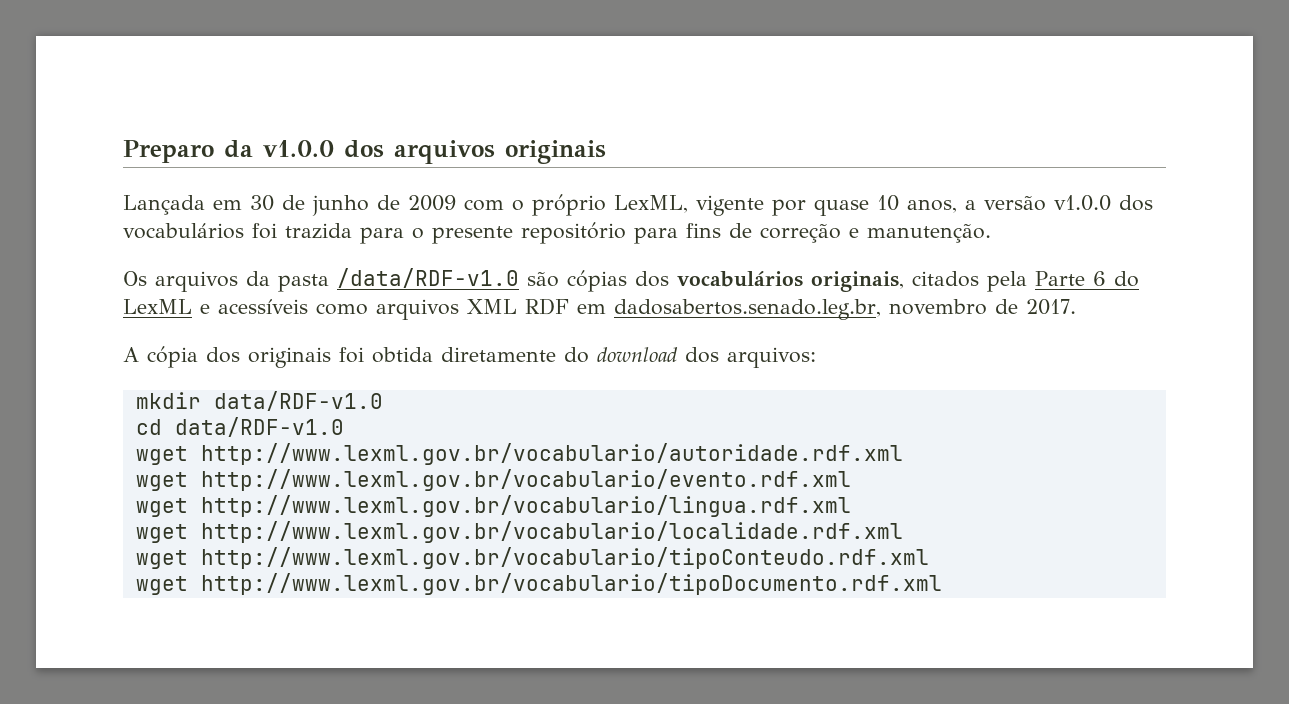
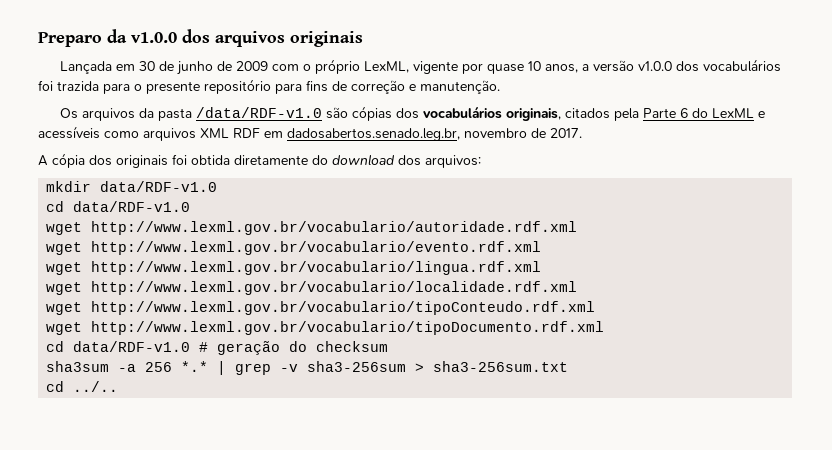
+ cd data/RDF-v1.0 # geração do checksum
+ sha3sum -a 256 *.* | grep -v sha3-256sum > sha3-256sum.txt
+ cd ../..

